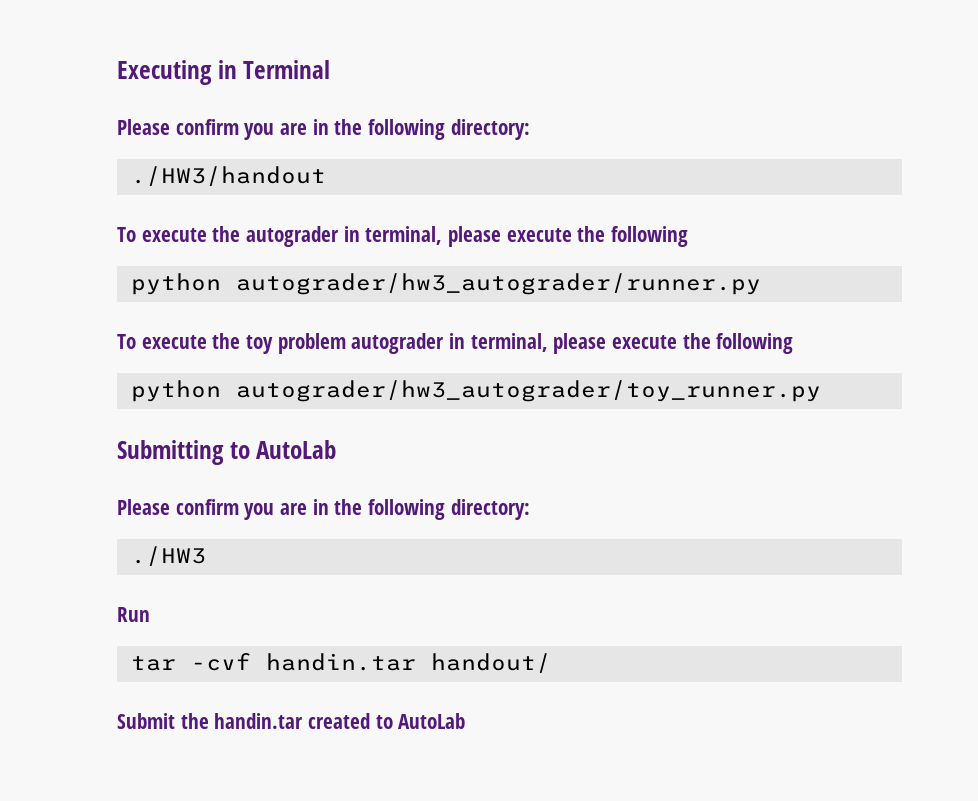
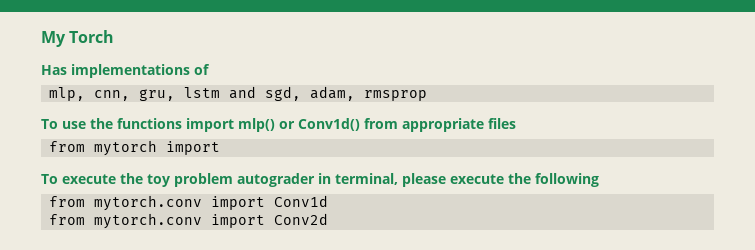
- Executing in Terminal
- Please confirm you are in the following directory:
- ./HW3/handout
- To execute the autograder in terminal, please execute the following
- python autograder/hw3_autograder/runner.py
+ My Torch
+ Has implementations of
+ mlp, cnn, gru, lstm and sgd, adam, rmsprop
+ To use the functions import mlp() or Conv1d() from appropriate files
+ from mytorch import
- python autograder/hw3_autograder/toy_runner.py
- Submitting to AutoLab
- Please confirm you are in the following directory:
- ./HW3
- Run
- tar -cvf handin.tar handout/
- Submit the handin.tar created to AutoLab
+ from mytorch.conv import Conv1d
+ from mytorch.conv import Conv2d

